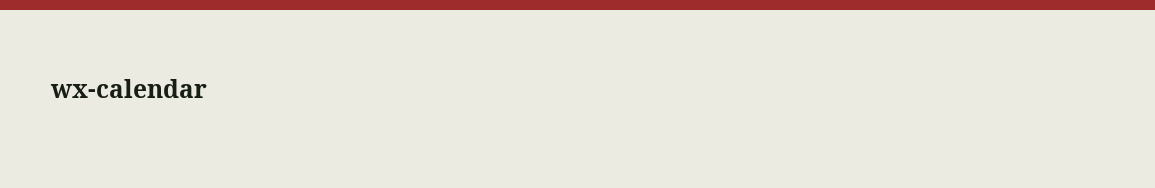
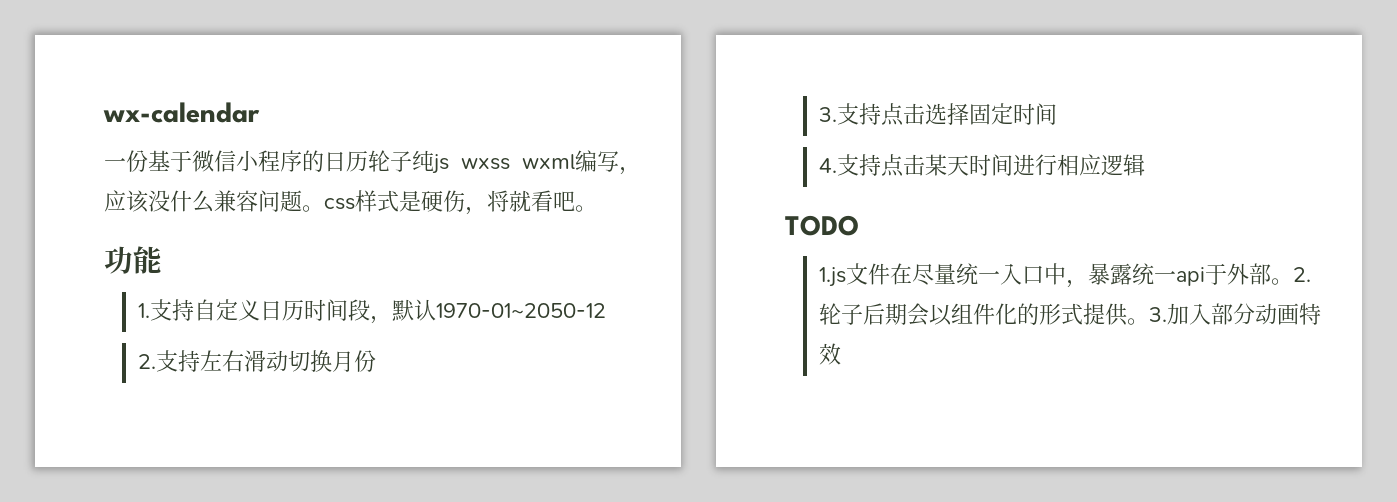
+ 一份基于微信小程序的日历轮子纯js wxss wxml编写，应该没什么兼容问题。css样式是硬伤，将就看吧。
+ 功能
+ 1.支持自定义日历时间段，默认1970-01~2050-12
+ 2.支持左右滑动切换月份
+ 3.支持点击选择固定时间
+ 4.支持点击某天时间进行相应逻辑
+ TODO
+ 1.js文件在尽量统一入口中，暴露统一api于外部。2.轮子后期会以组件化的形式提供。3.加入部分动画特效

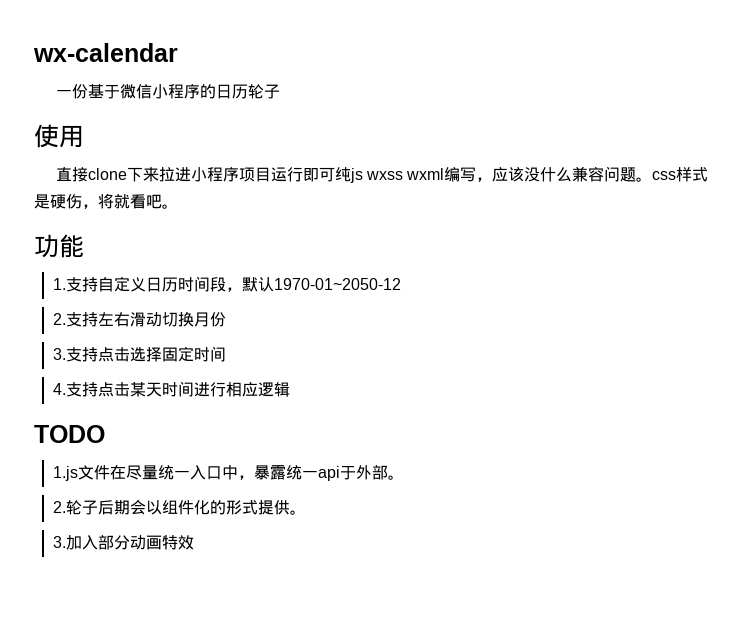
- 一份基于微信小程序的日历轮子纯js wxss wxml编写，应该没什么兼容问题。css样式是硬伤，将就看吧。
+ 一份基于微信小程序的日历轮子
+ 使用
+ 直接clone下来拉进小程序项目运行即可纯js wxss wxml编写，应该没什么兼容问题。css样式是硬伤，将就看吧。
- 1.js文件在尽量统一入口中，暴露统一api于外部。2.轮子后期会以组件化的形式提供。3.加入部分动画特效
+ 1.js文件在尽量统一入口中，暴露统一api于外部。
+ 2.轮子后期会以组件化的形式提供。
+ 3.加入部分动画特效

